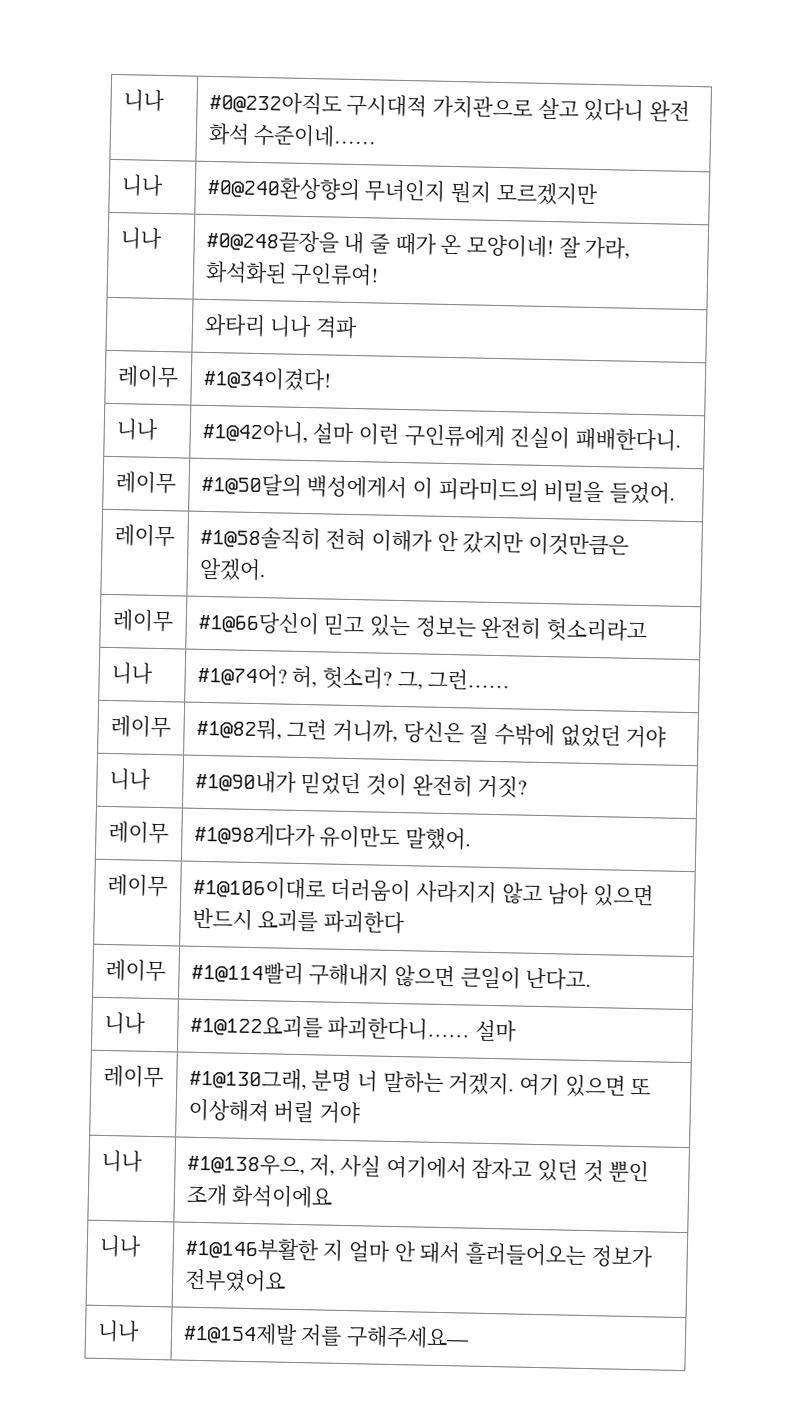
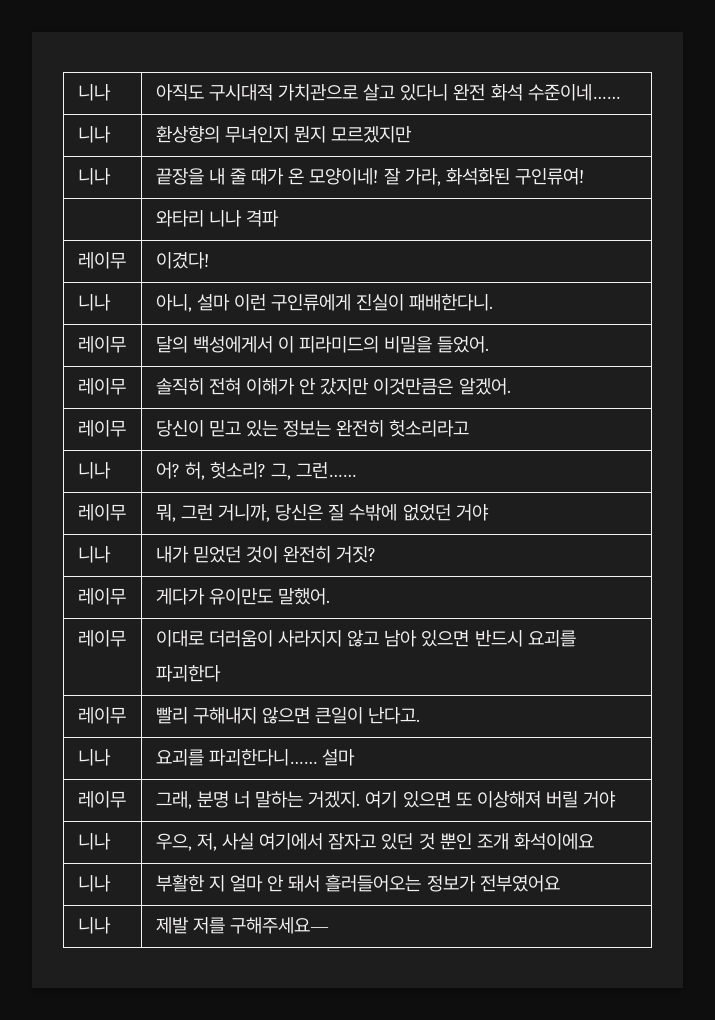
- 니나 | #0@232아직도 구시대적 가치관으로 살고 있다니 완전 화석 수준이네……
+ 니나 | 아직도 구시대적 가치관으로 살고 있다니 완전 화석 수준이네……
- 니나 | #0@240환상향의 무녀인지 뭔지 모르겠지만
+ 니나 | 환상향의 무녀인지 뭔지 모르겠지만
- 니나 | #0@248끝장을 내 줄 때가 온 모양이네! 잘 가라, 화석화된 구인류여!
+ 니나 | 끝장을 내 줄 때가 온 모양이네! 잘 가라, 화석화된 구인류여!
- 레이무 | #1@34이겼다!
- 니나 | #1@42아니, 설마 이런 구인류에게 진실이 패배한다니.
+ 레이무 | 이겼다!
+ 니나 | 아니, 설마 이런 구인류에게 진실이 패배한다니.
- 레이무 | #1@50달의 백성에게서 이 피라미드의 비밀을 들었어.
+ 레이무 | 달의 백성에게서 이 피라미드의 비밀을 들었어.
- 레이무 | #1@58솔직히 전혀 이해가 안 갔지만 이것만큼은 알겠어.
+ 레이무 | 솔직히 전혀 이해가 안 갔지만 이것만큼은 알겠어.
- 레이무 | #1@66당신이 믿고 있는 정보는 완전히 헛소리라고
+ 레이무 | 당신이 믿고 있는 정보는 완전히 헛소리라고
- 니나 | #1@74어? 허, 헛소리? 그, 그런……
+ 니나 | 어? 허, 헛소리? 그, 그런……
- 레이무 | #1@82뭐, 그런 거니까, 당신은 질 수밖에 없었던 거야
+ 레이무 | 뭐, 그런 거니까, 당신은 질 수밖에 없었던 거야
- 니나 | #1@90내가 믿었던 것이 완전히 거짓?
+ 니나 | 내가 믿었던 것이 완전히 거짓?
- 레이무 | #1@98게다가 유이만도 말했어.
+ 레이무 | 게다가 유이만도 말했어.
- 레이무 | #1@106이대로 더러움이 사라지지 않고 남아 있으면 반드시 요괴를 파괴한다
+ 레이무 | 이대로 더러움이 사라지지 않고 남아 있으면 반드시 요괴를 파괴한다
- 레이무 | #1@114빨리 구해내지 않으면 큰일이 난다고.
+ 레이무 | 빨리 구해내지 않으면 큰일이 난다고.
- 니나 | #1@122요괴를 파괴한다니…… 설마
+ 니나 | 요괴를 파괴한다니…… 설마
- 레이무 | #1@130그래, 분명 너 말하는 거겠지. 여기 있으면 또 이상해져 버릴 거야
+ 레이무 | 그래, 분명 너 말하는 거겠지. 여기 있으면 또 이상해져 버릴 거야
- 니나 | #1@138우으, 저, 사실 여기에서 잠자고 있던 것 뿐인 조개 화석이에요
+ 니나 | 우으, 저, 사실 여기에서 잠자고 있던 것 뿐인 조개 화석이에요
- 니나 | #1@146부활한 지 얼마 안 돼서 흘러들어오는 정보가 전부였어요
+ 니나 | 부활한 지 얼마 안 돼서 흘러들어오는 정보가 전부였어요
- 니나 | #1@154제발 저를 구해주세요—
+ 니나 | 제발 저를 구해주세요—

